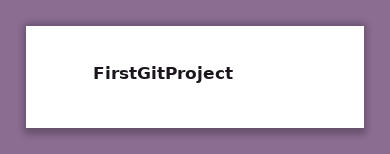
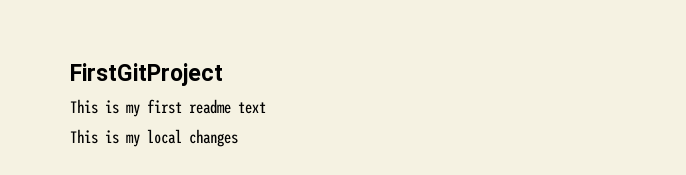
+ This is my first readme text
+ This is my local changes

